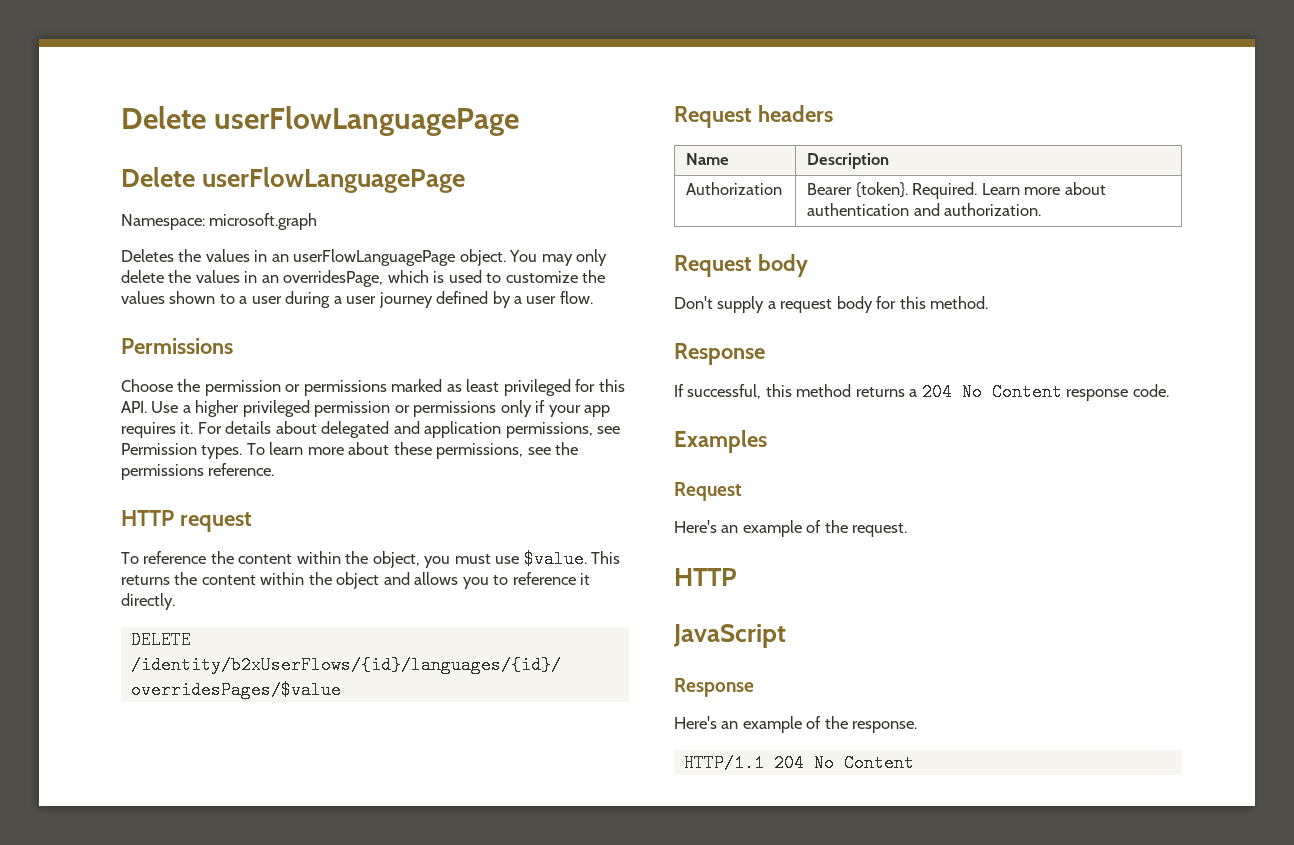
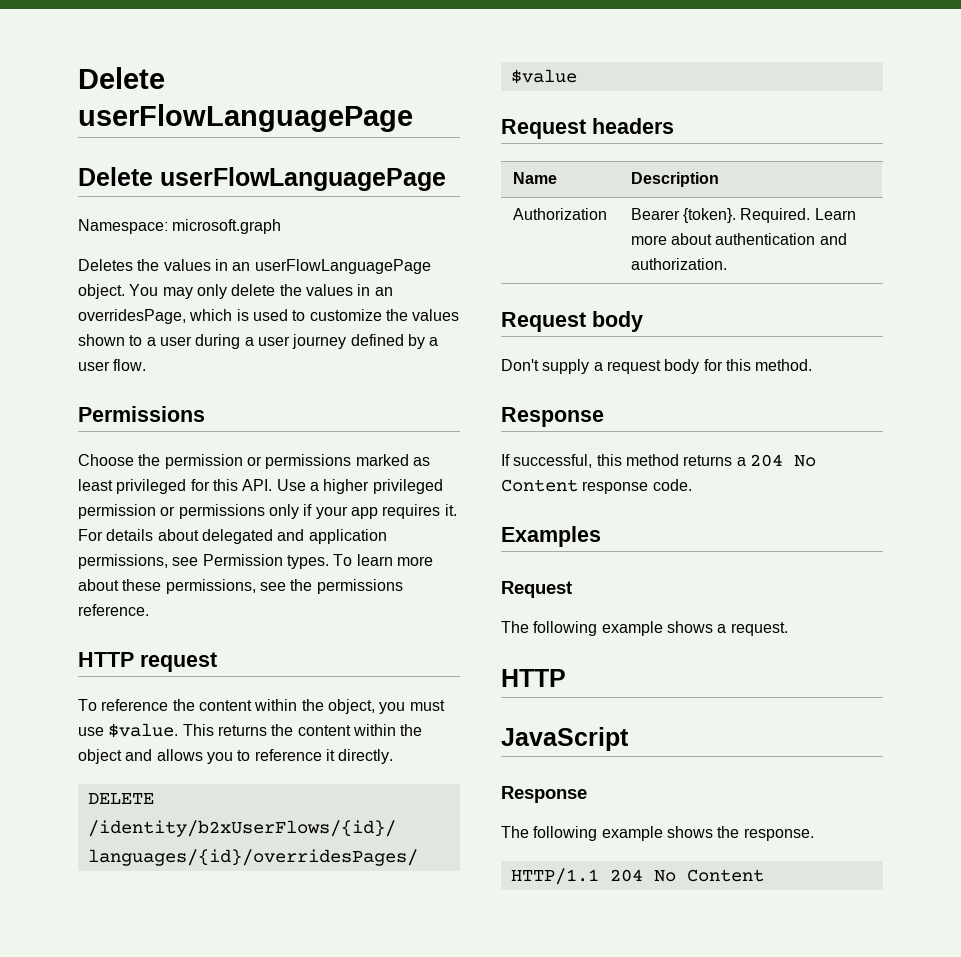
- Here's an example of the request.
+ The following example shows a request.
- Here's an example of the response.
+ The following example shows the response.

